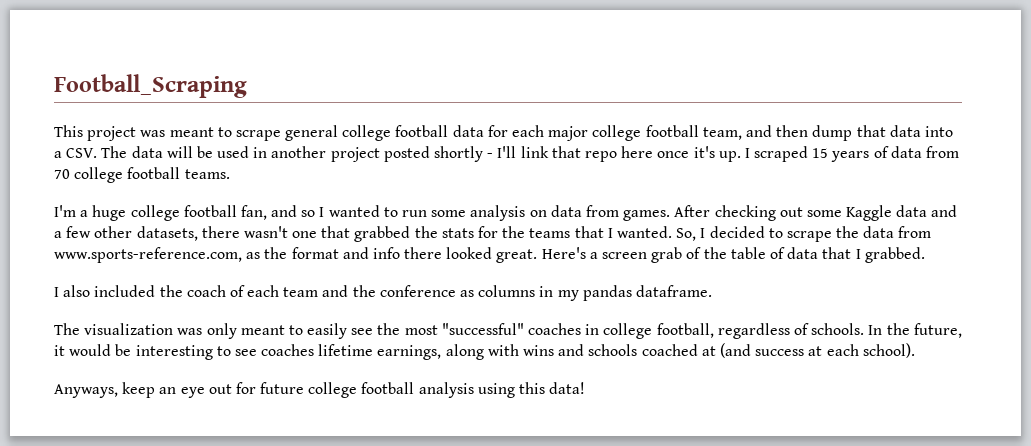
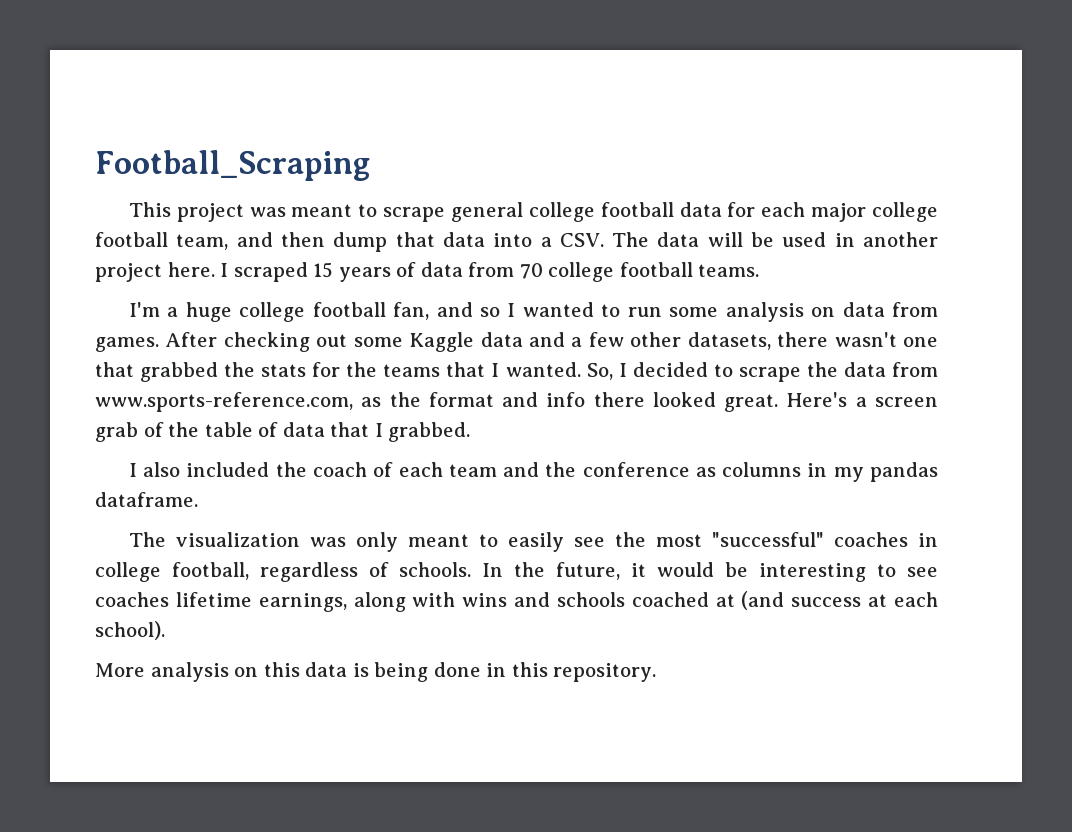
- This project was meant to scrape general college football data for each major college football team, and then dump that data into a CSV. The data will be used in another project posted shortly - I'll link that repo here once it's up.
+ This project was meant to scrape general college football data for each major college football team, and then dump that data into a CSV. The data will be used in another project here.
- Anyways, keep an eye out for future college football analysis using this data!
+ More analysis on this data is being done in this repository.

